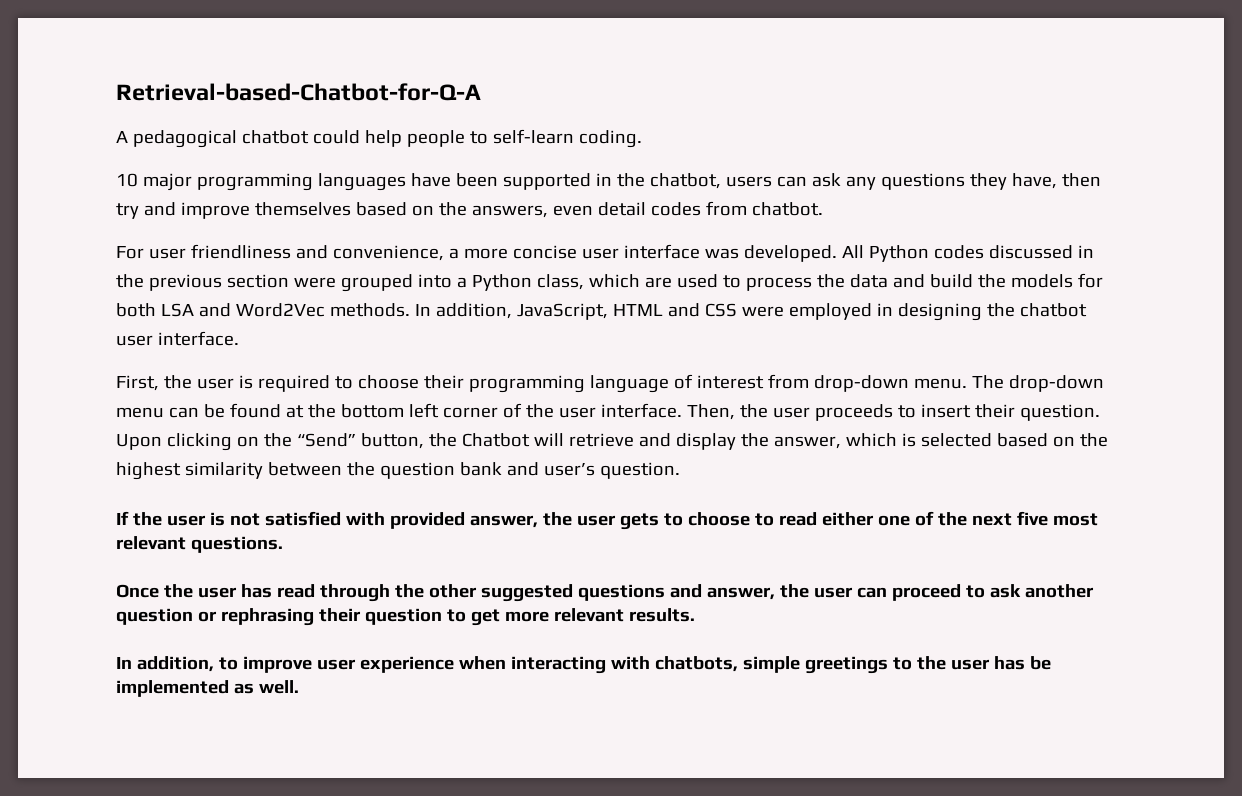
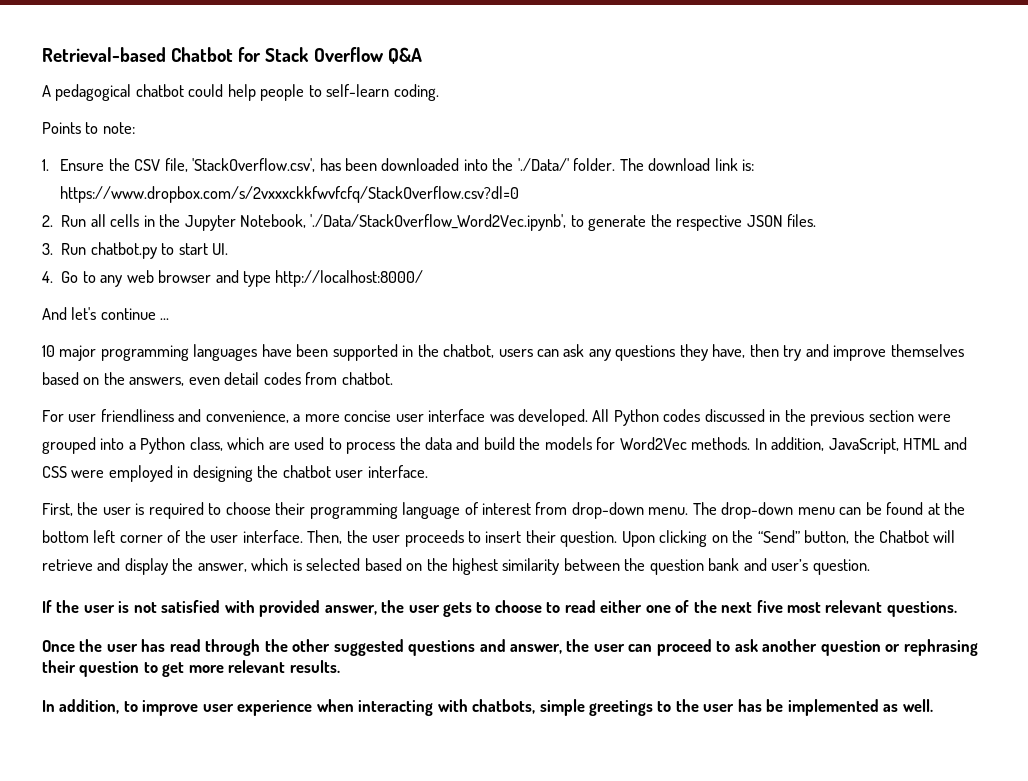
- Retrieval-based-Chatbot-for-Q-A
+ Retrieval-based Chatbot for Stack Overflow Q&A
+ Points to note:
+ 1. Ensure the CSV file, 'StackOverflow.csv', has been downloaded into the './Data/' folder. The download link is: https://www.dropbox.com/s/2vxxxckkfwvfcfq/StackOverflow.csv?dl=0
+ 2. Run all cells in the Jupyter Notebook, './Data/StackOverflow_Word2Vec.ipynb', to generate the respective JSON files.
+ 3. Run chatbot.py to start UI.
+ 4. Go to any web browser and type http://localhost:8000/
+ And let's continue ...
- All Python codes discussed in the previous section were grouped into a Python class, which are used to process the data and build the models for both LSA and Word2Vec methods.
+ All Python codes discussed in the previous section were grouped into a Python class, which are used to process the data and build the models for Word2Vec methods.

